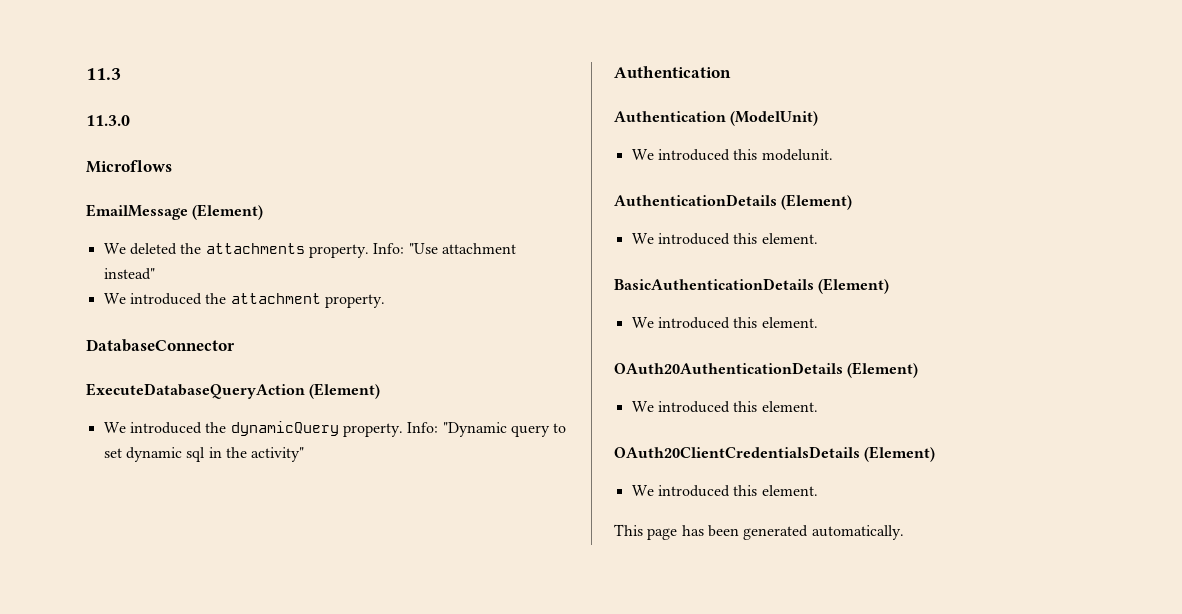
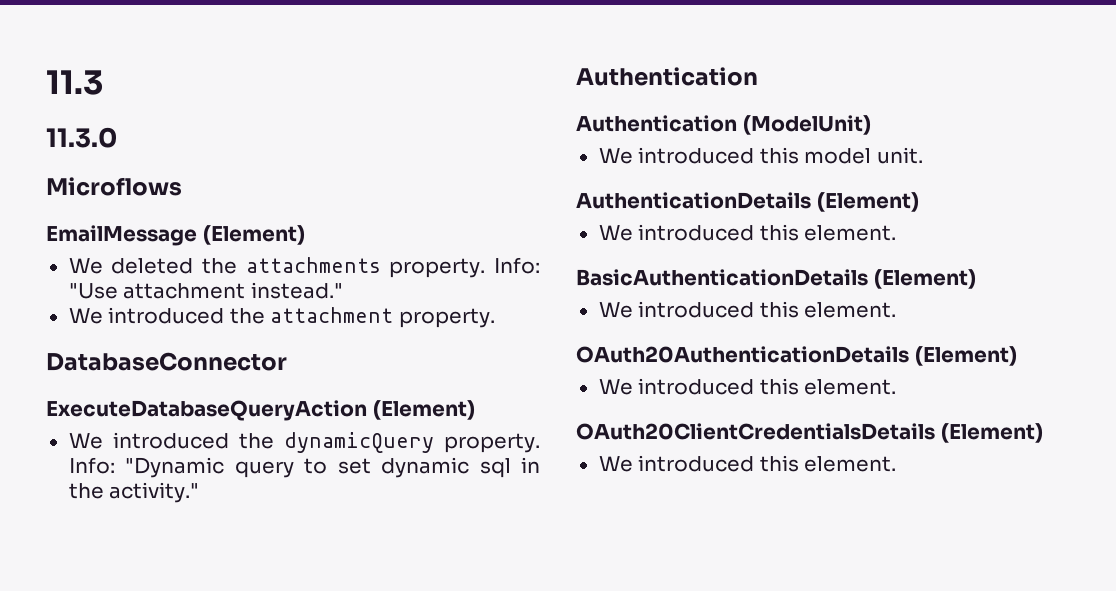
- Info: "Use attachment instead"
+ Info: "Use attachment instead."
- Info: "Dynamic query to set dynamic sql in the activity"
+ Info: "Dynamic query to set dynamic sql in the activity."
- We introduced this modelunit.
+ We introduced this model unit.
- This page has been generated automatically.

